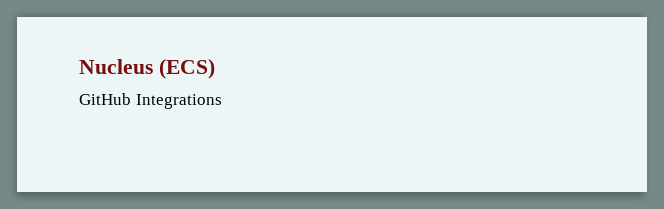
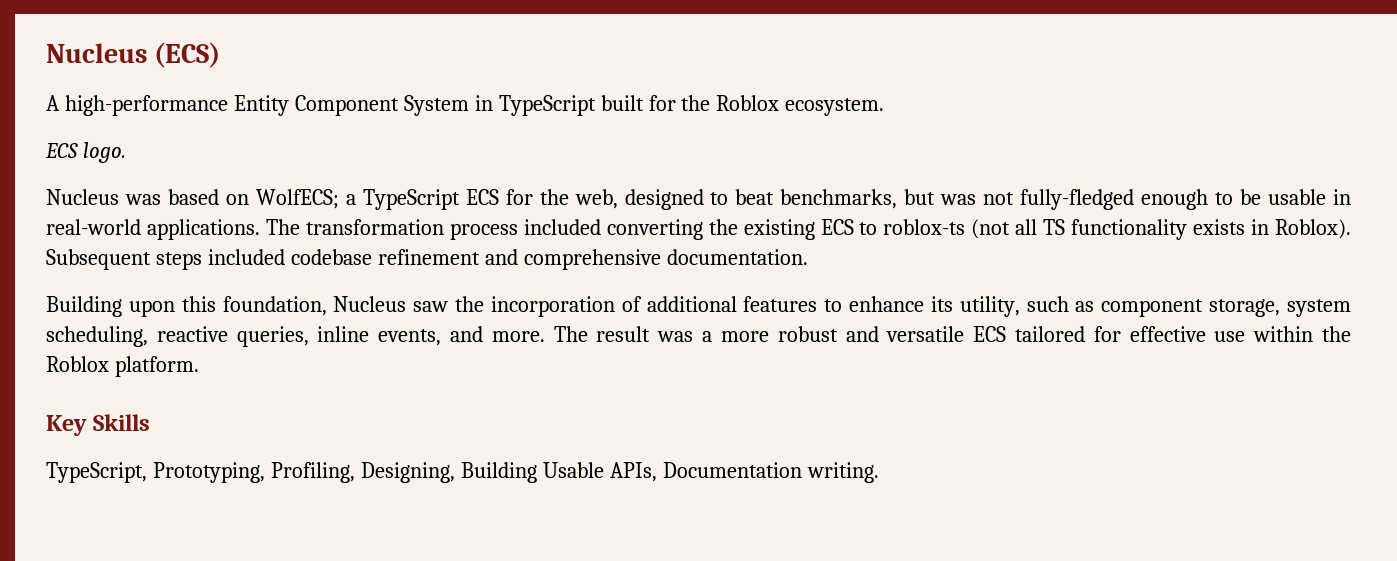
- GitHub Integrations
+ A high-performance Entity Component System in TypeScript built for the Roblox ecosystem.
+ ECS logo.
+ Nucleus was based on WolfECS; a TypeScript ECS for the web, designed to beat benchmarks, but was not fully-fledged enough to be usable in real-world applications. The transformation process included converting the existing ECS to roblox-ts (not all TS functionality exists in Roblox). Subsequent steps included codebase refinement and comprehensive documentation.
+ Building upon this foundation, Nucleus saw the incorporation of additional features to enhance its utility, such as component storage, system scheduling, reactive queries, inline events, and more. The result was a more robust and versatile ECS tailored for effective use within the Roblox platform.
+ Key Skills
+ TypeScript, Prototyping, Profiling, Designing, Building Usable APIs, Documentation writing.

